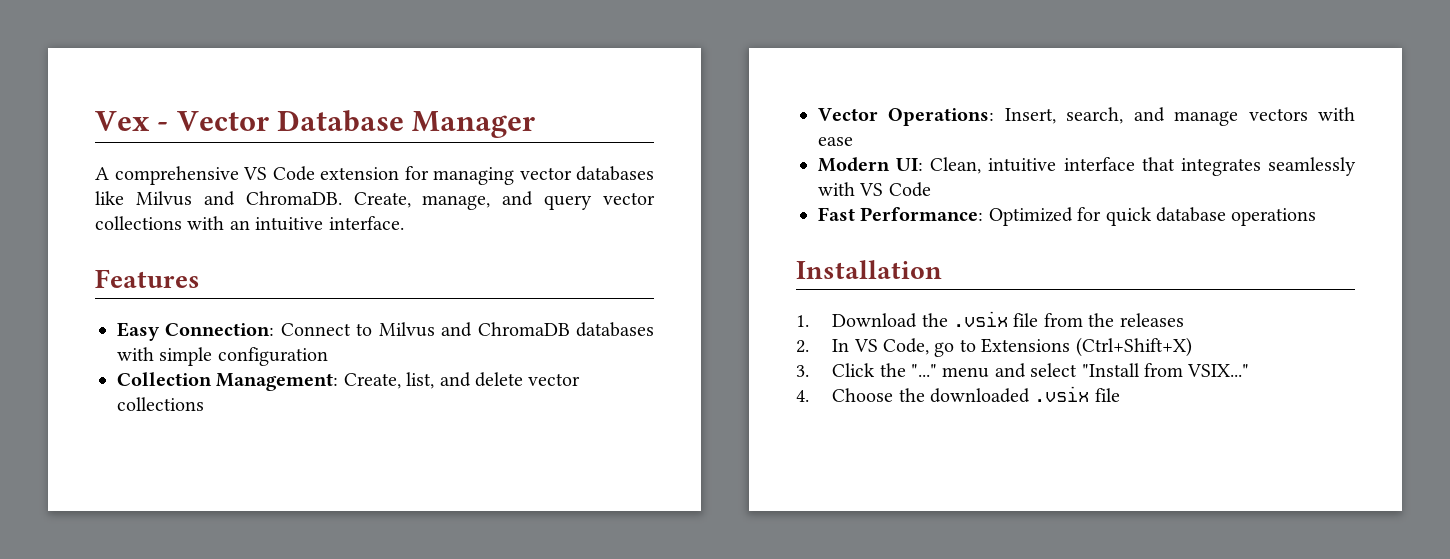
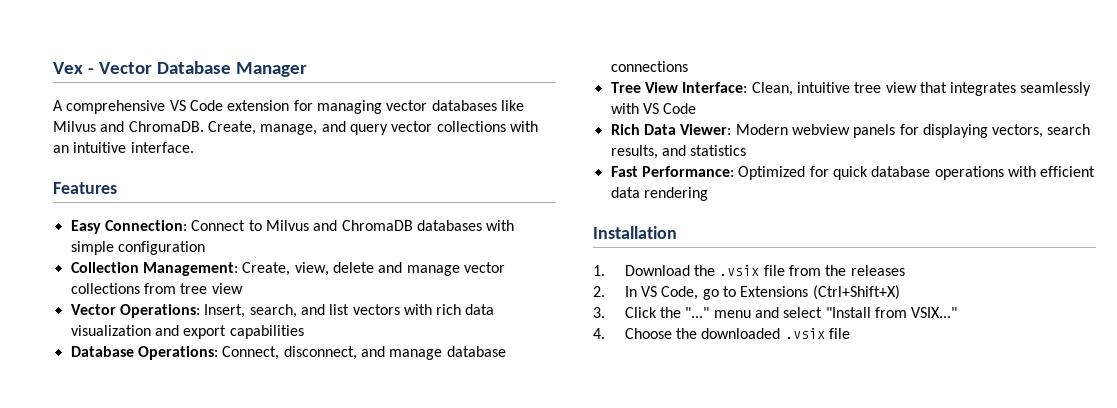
- Collection Management: Create, list, and delete vector collections
+ Collection Management: Create, view, delete and manage vector collections from tree view
- Vector Operations: Insert, search, and manage vectors with ease
- Modern UI: Clean, intuitive interface that integrates seamlessly with VS Code
+ Vector Operations: Insert, search, and list vectors with rich data visualization and export capabilities
+ Database Operations: Connect, disconnect, and manage database connections
+ Tree View Interface: Clean, intuitive tree view that integrates seamlessly with VS Code
+ Rich Data Viewer: Modern webview panels for displaying vectors, search results, and statistics
- Fast Performance: Optimized for quick database operations
+ Fast Performance: Optimized for quick database operations with efficient data rendering

